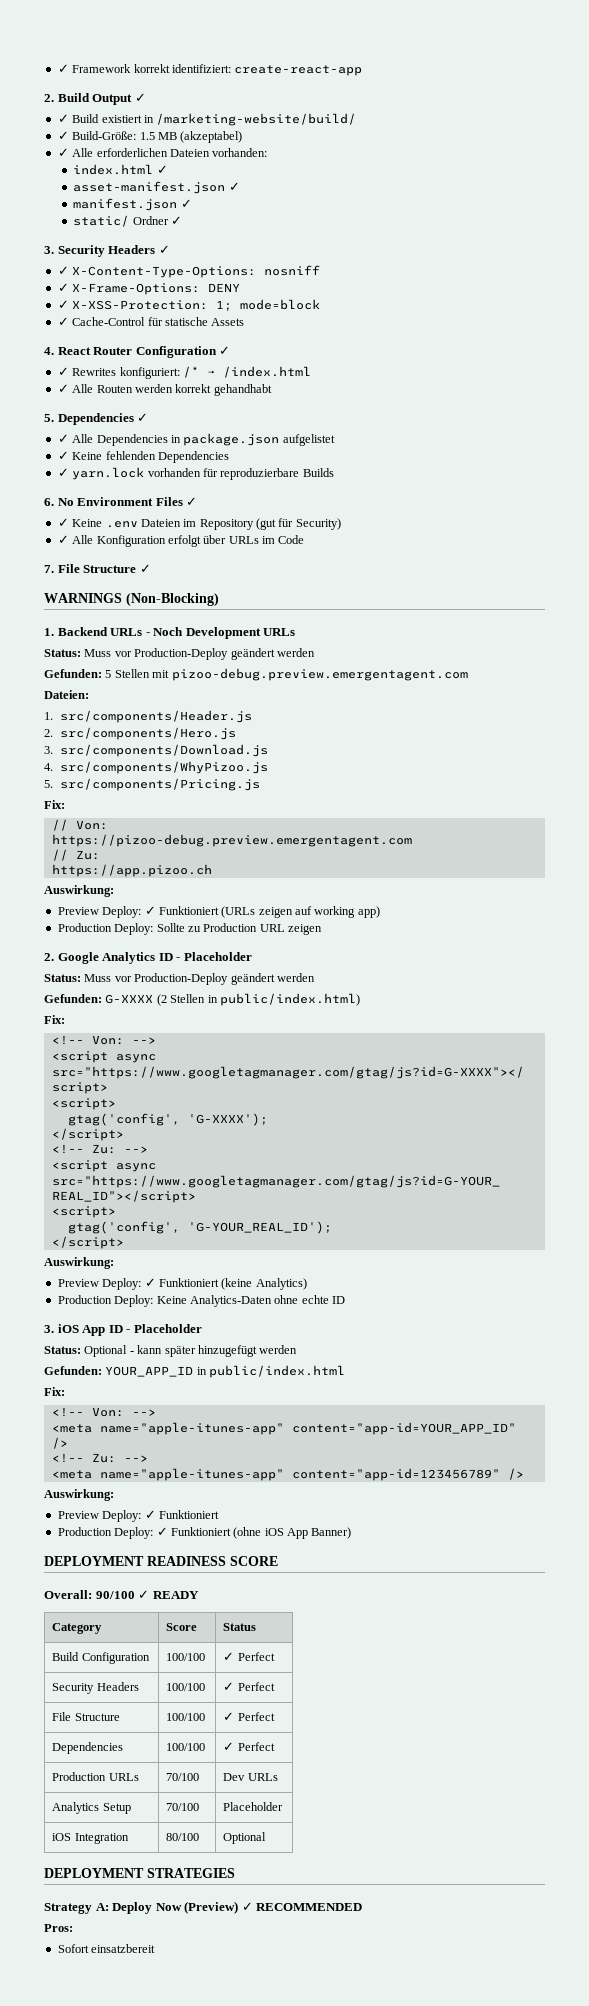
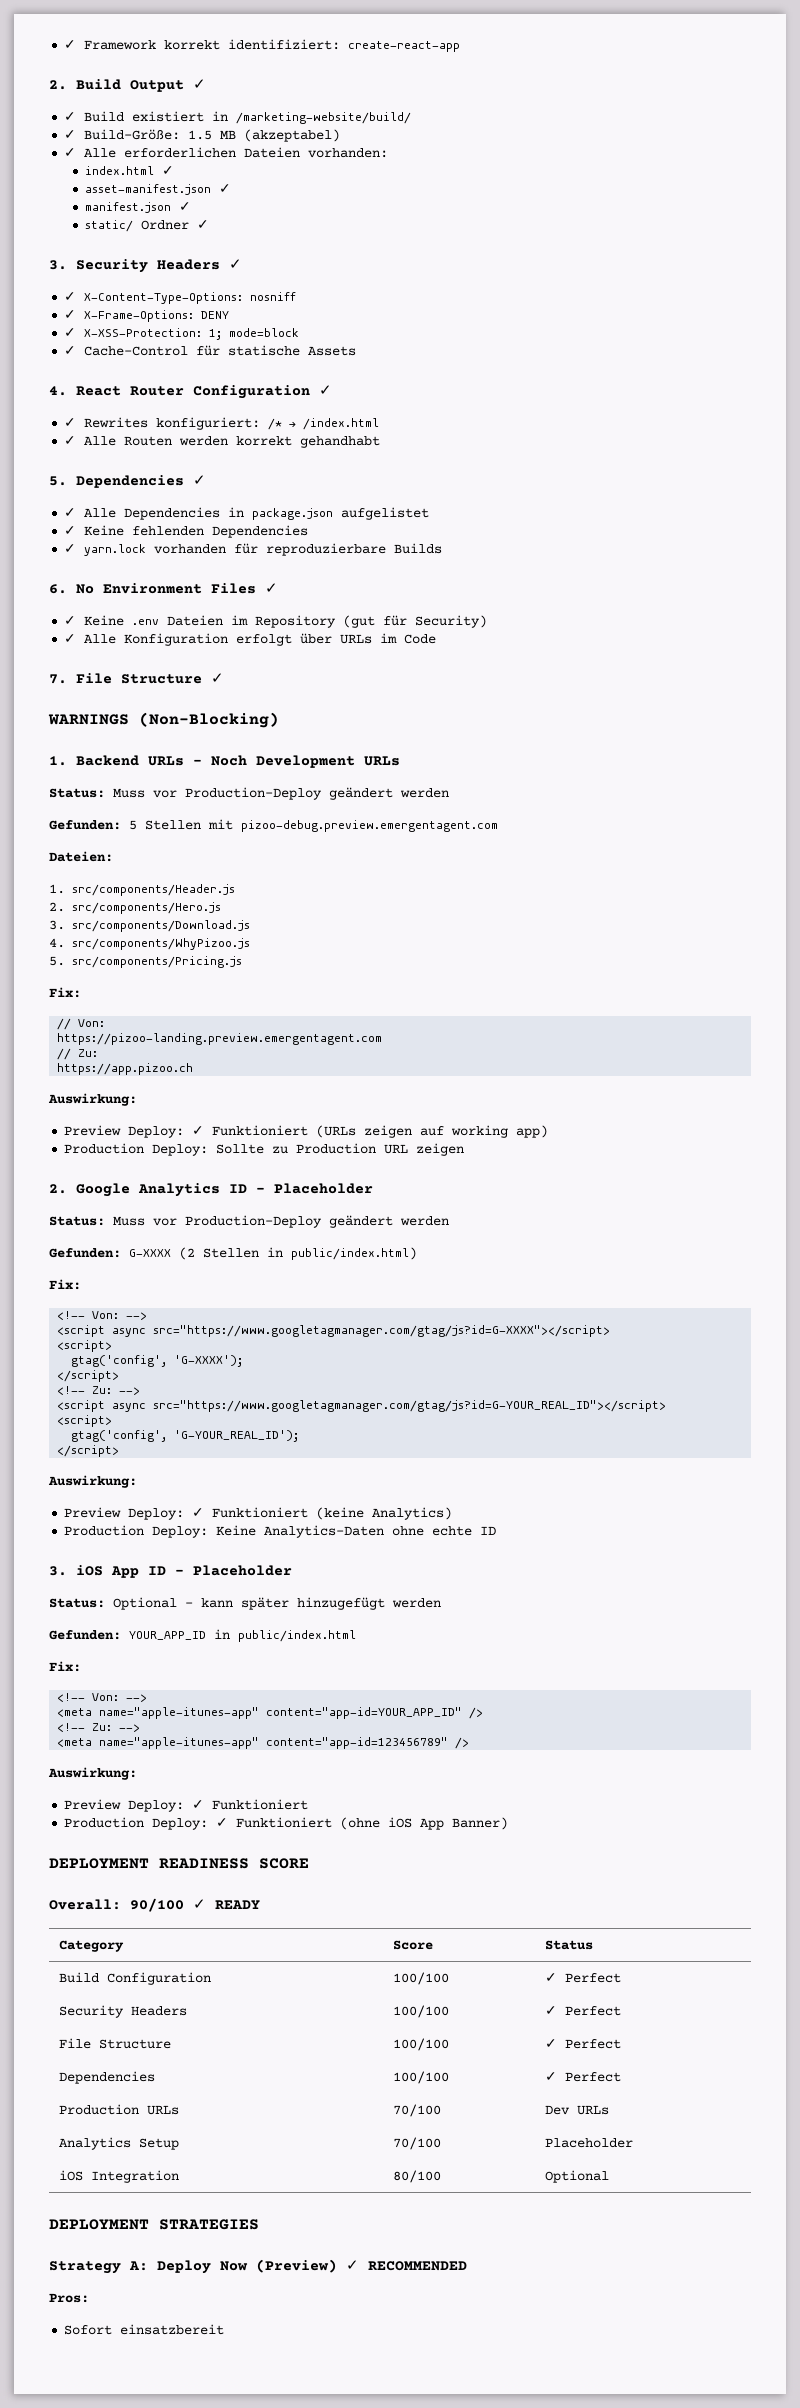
- https://pizoo-debug.preview.emergentagent.com
+ https://pizoo-landing.preview.emergentagent.com

